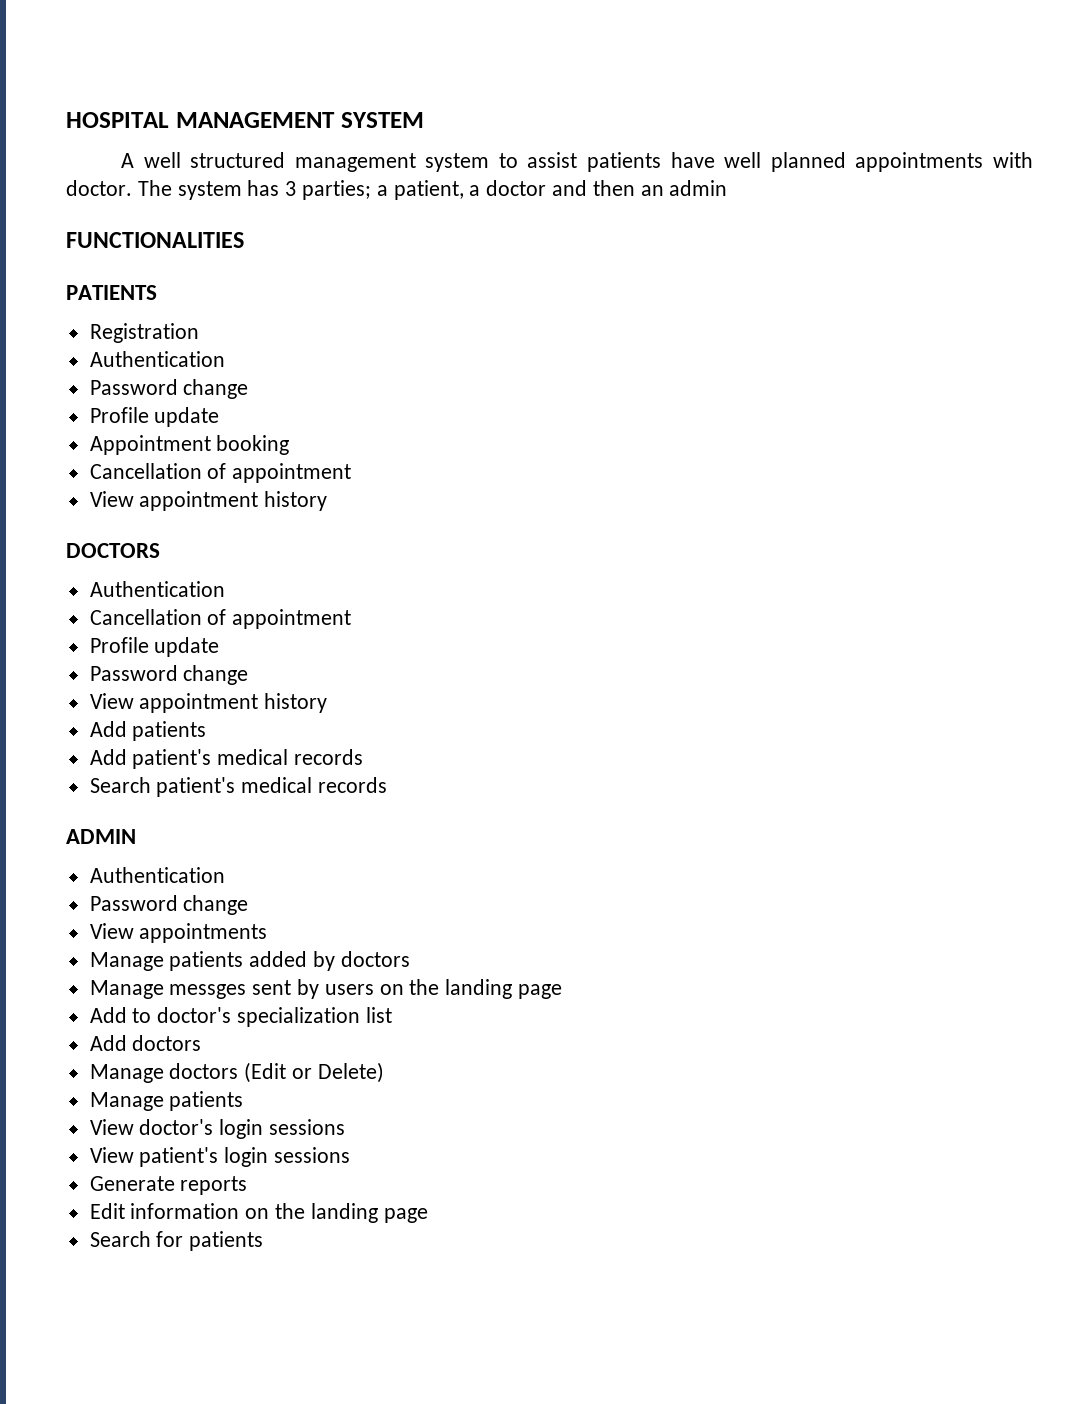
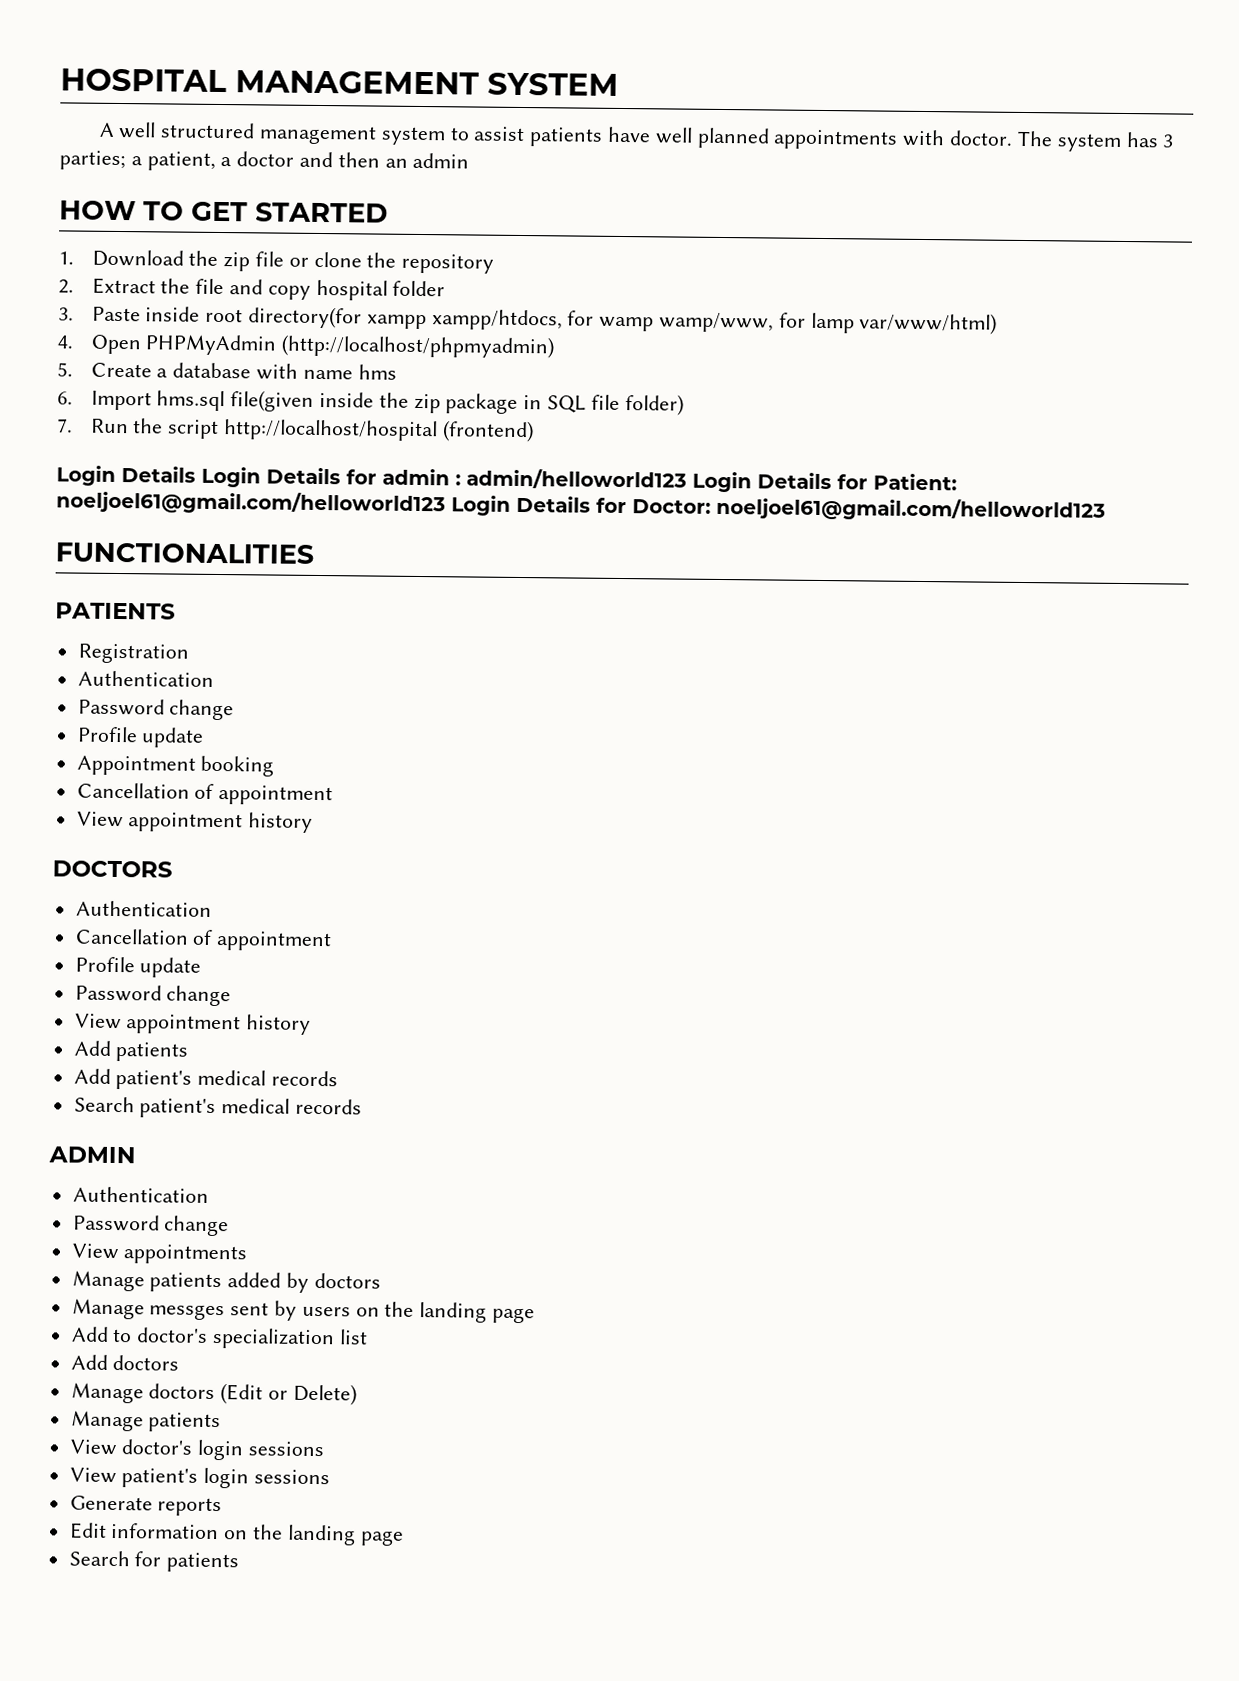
+ HOW TO GET STARTED
+ 1. Download the zip file or clone the repository
+ 2. Extract the file and copy hospital folder
+ 3. Paste inside root directory(for xampp xampp/htdocs, for wamp wamp/www, for lamp var/www/html)
+ 4. Open PHPMyAdmin (http://localhost/phpmyadmin)
+ 5. Create a database with name hms
+ 6. Import hms.sql file(given inside the zip package in SQL file folder)
+ 7. Run the script http://localhost/hospital (frontend)
+ Login Details Login Details for admin : admin/helloworld123 Login Details for Patient: noeljoel61@gmail.com/helloworld123 Login Details for Doctor: noeljoel61@gmail.com/helloworld123

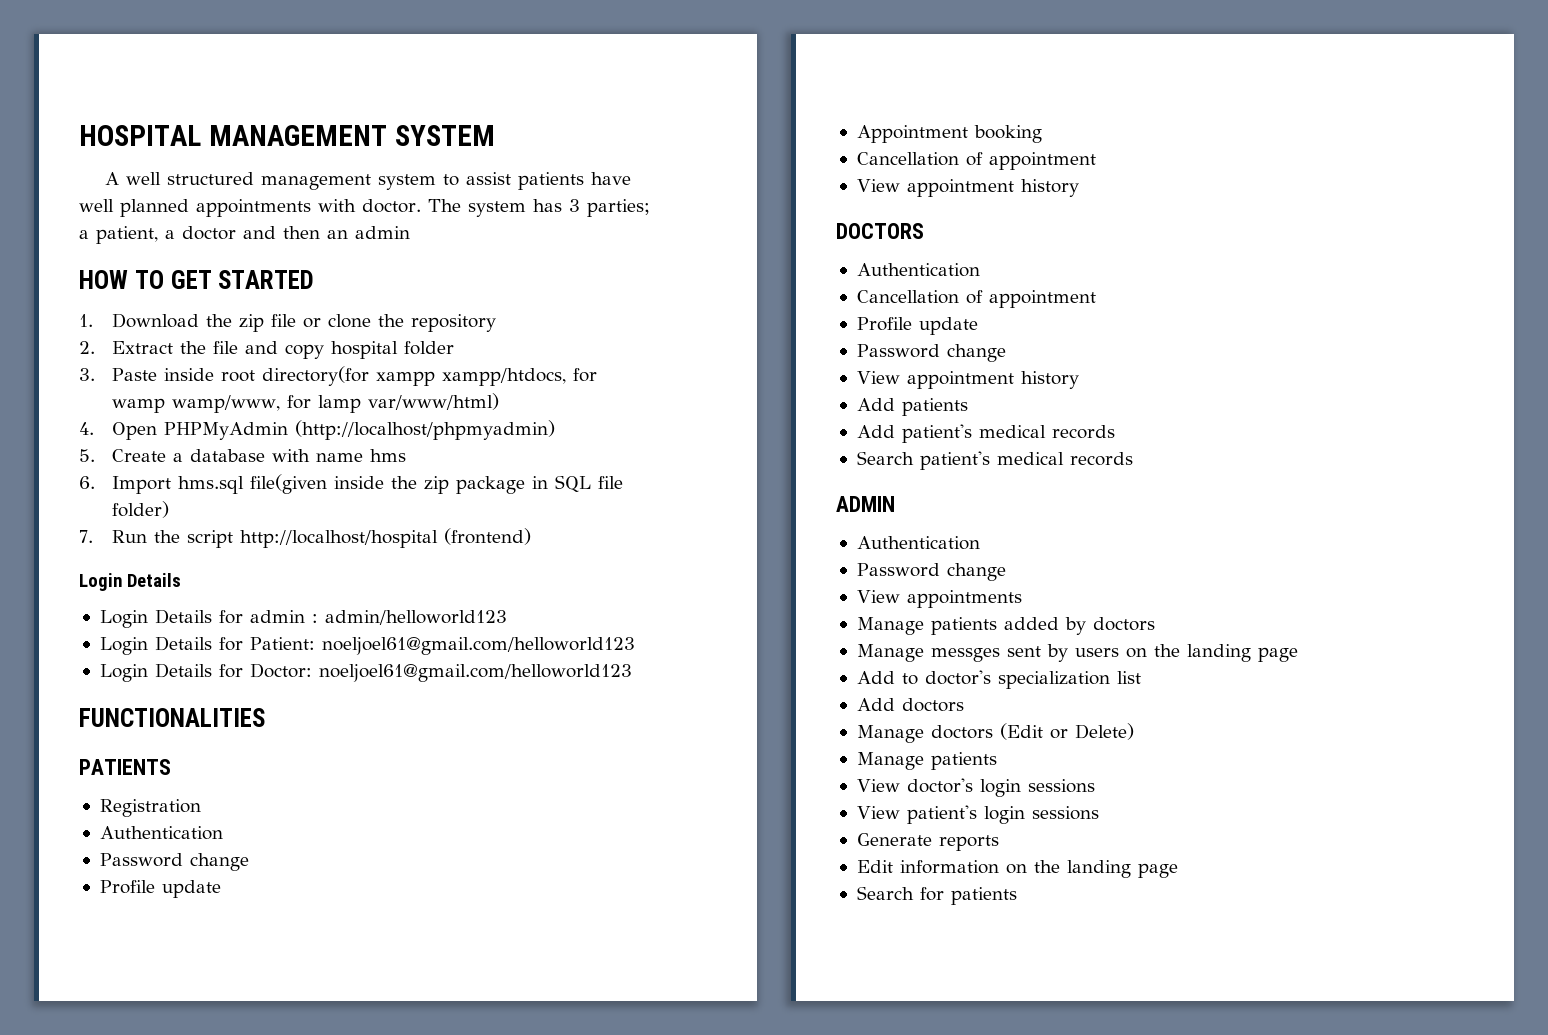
  7. Run the script http://localhost/hospital (frontend)
- Login Details Login Details for admin : admin/helloworld123 Login Details for Patient: noeljoel61@gmail.com/helloworld123 Login Details for Doctor: noeljoel61@gmail.com/helloworld123
+ Login Details
+ Login Details for admin : admin/helloworld123
+ Login Details for Patient: noeljoel61@gmail.com/helloworld123
+ Login Details for Doctor: noeljoel61@gmail.com/helloworld123

